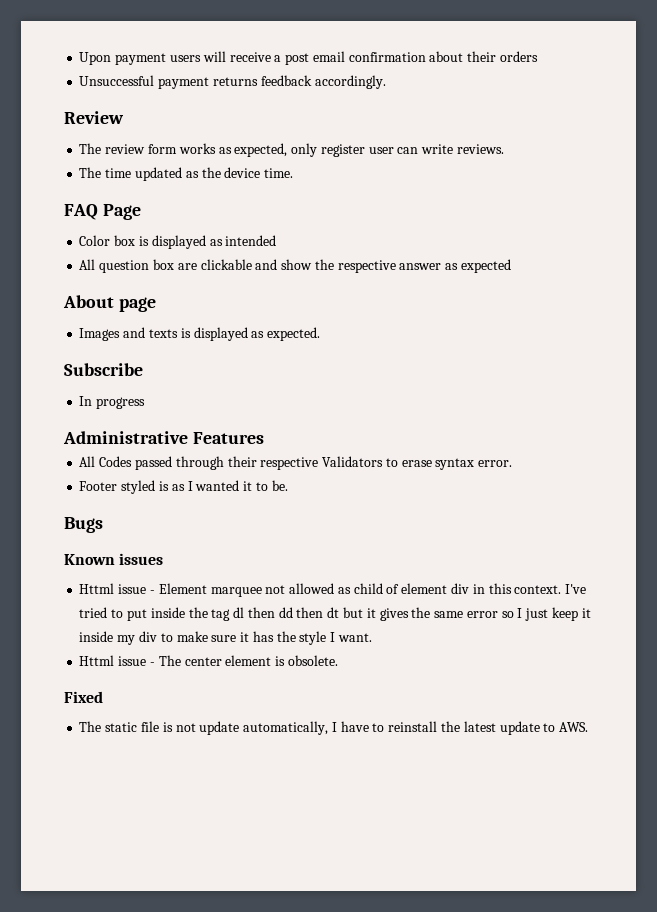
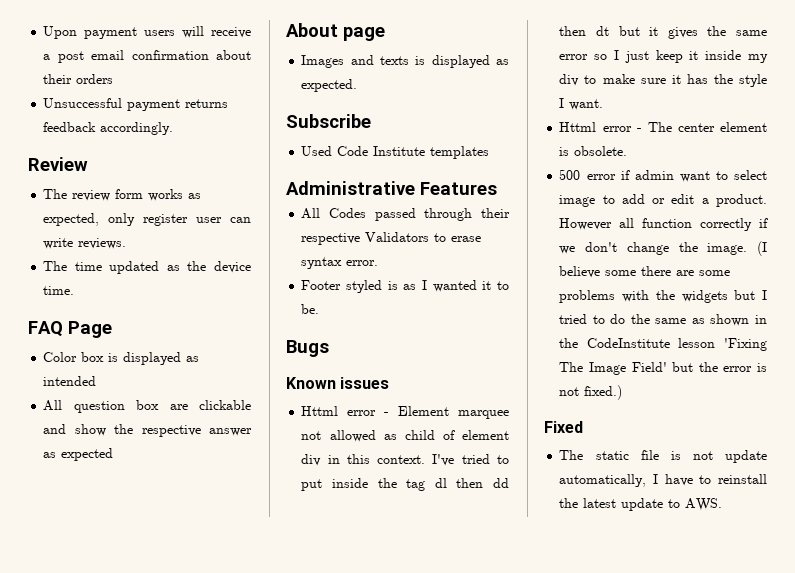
- In progress
+ Used Code Institute templates
- Httml issue - Element marquee not allowed as child of element div in this context.
+ Httml error - Element marquee not allowed as child of element div in this context.
- Httml issue - The center element is obsolete.
+ Httml error - The center element is obsolete.
+ 500 error if admin want to select image to add or edit a product. However all function correctly if we don't change the image. (I believe some there are some problems with the widgets but I tried to do the same as shown in the CodeInstitute lesson 'Fixing The Image Field' but the error is not fixed.)

